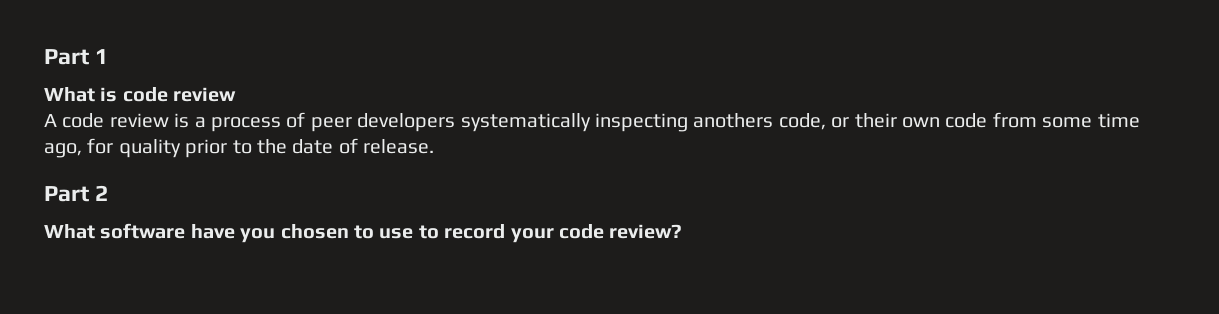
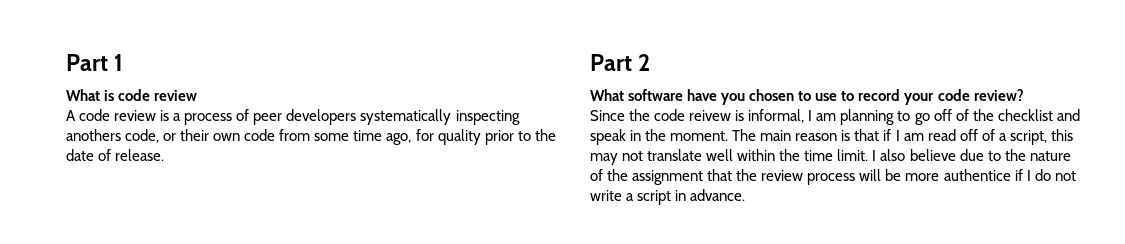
+ Since the code reivew is informal, I am planning to go off of the checklist and speak in the moment. The main reason is that if I am read off of a script, this may not translate well within the time limit. I also believe due to the nature of the assignment that the review process will be more authentice if I do not write a script in advance.

